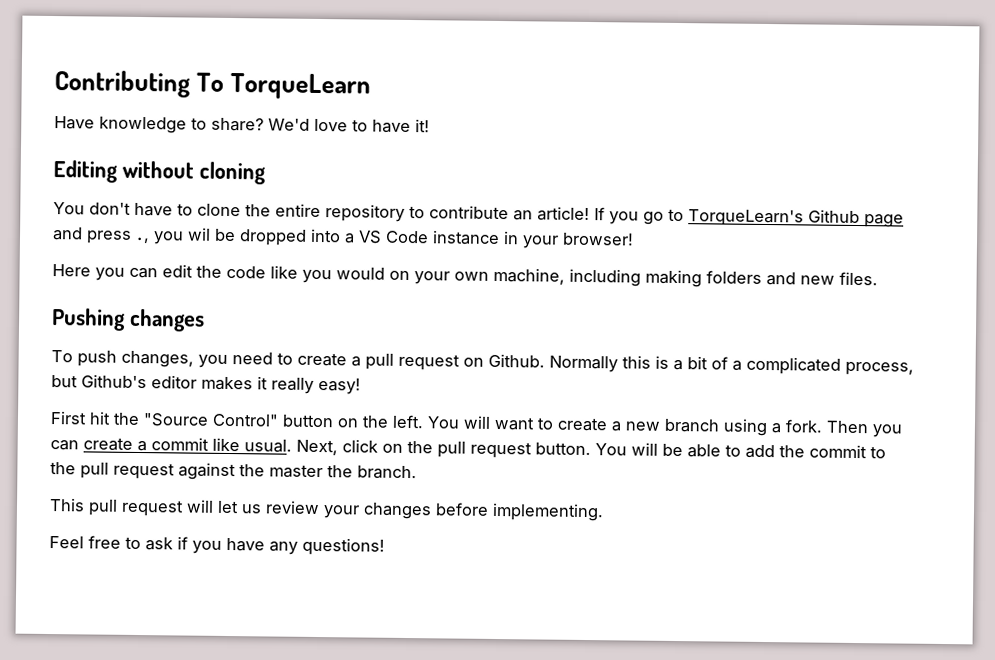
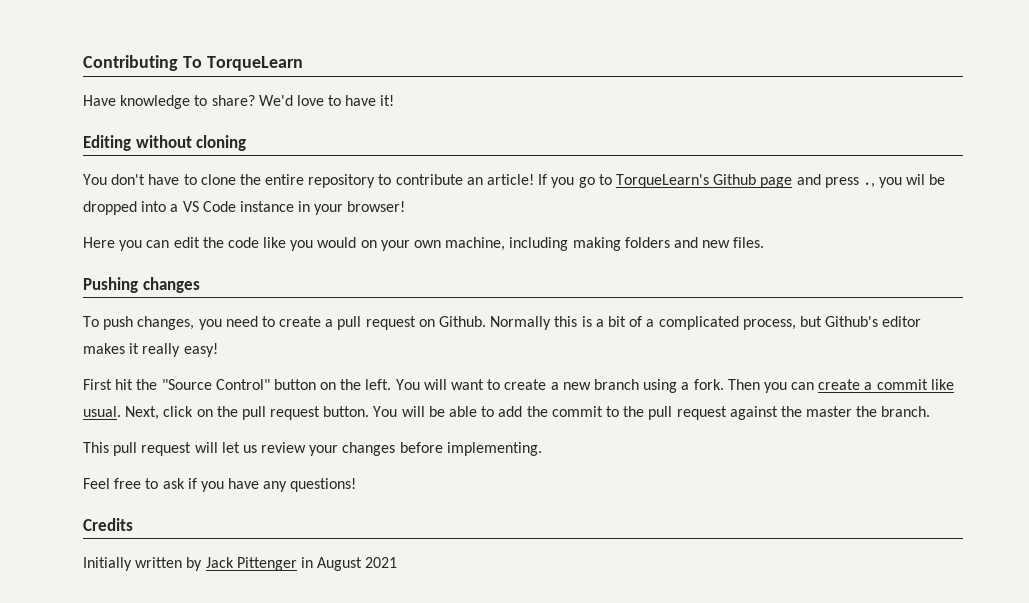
+ Credits
+ Initially written by Jack Pittenger in August 2021

